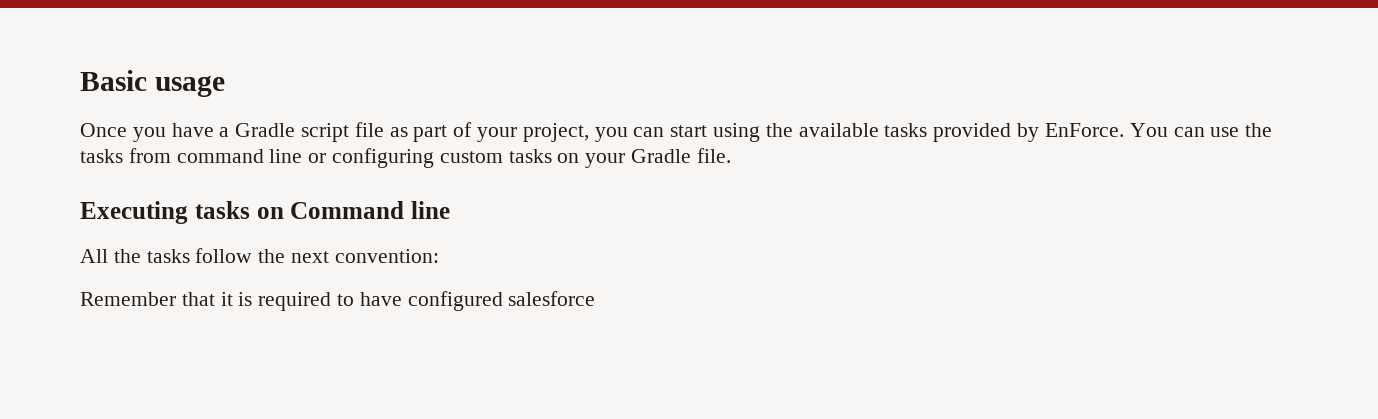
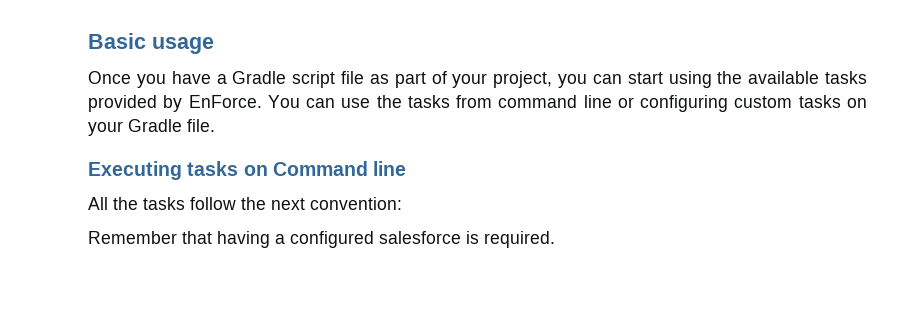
- Remember that it is required to have configured salesforce
+ Remember that having a configured salesforce is required.

